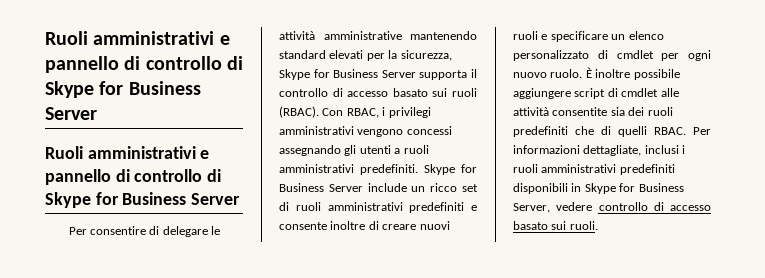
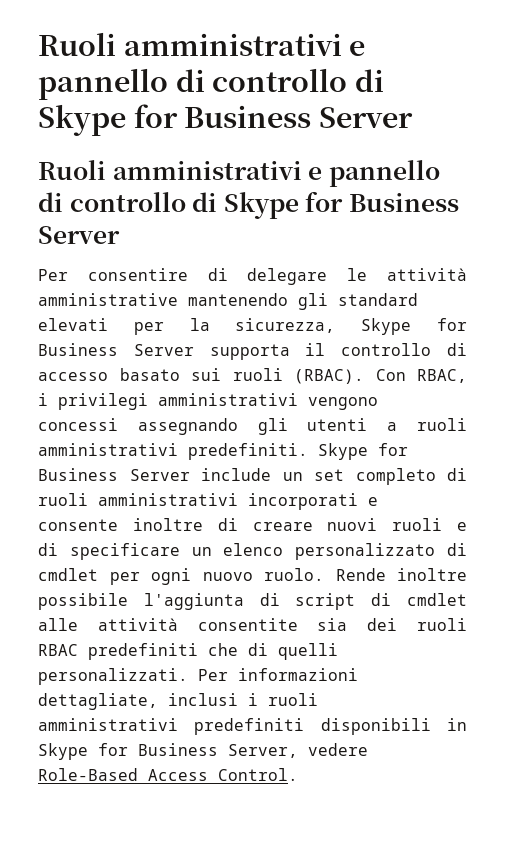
- Per consentire di delegare le attività amministrative mantenendo standard elevati per la sicurezza, Skype for Business Server supporta il controllo di accesso basato sui ruoli (RBAC).
+ Per consentire di delegare le attività amministrative mantenendo gli standard elevati per la sicurezza, Skype for Business Server supporta il controllo di accesso basato sui ruoli (RBAC).
- Skype for Business Server include un ricco set di ruoli amministrativi predefiniti e consente inoltre di creare nuovi ruoli e specificare un elenco personalizzato di cmdlet per ogni nuovo ruolo.
+ Skype for Business Server include un set completo di ruoli amministrativi incorporati e consente inoltre di creare nuovi ruoli e di specificare un elenco personalizzato di cmdlet per ogni nuovo ruolo.
- È inoltre possibile aggiungere script di cmdlet alle attività consentite sia dei ruoli predefiniti che di quelli RBAC.
+ Rende inoltre possibile l'aggiunta di script di cmdlet alle attività consentite sia dei ruoli RBAC predefiniti che di quelli personalizzati.
- Per informazioni dettagliate, inclusi i ruoli amministrativi predefiniti disponibili in Skype for Business Server, vedere controllo di accesso basato sui ruoli.
+ Per informazioni dettagliate, inclusi i ruoli amministrativi predefiniti disponibili in Skype for Business Server, vedere Role-Based Access Control.

